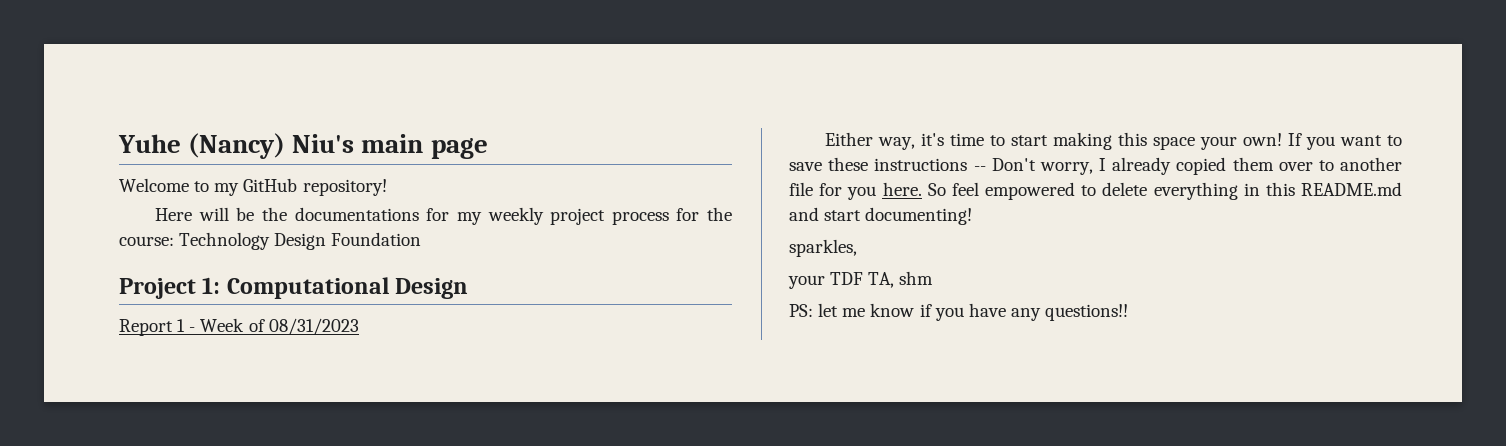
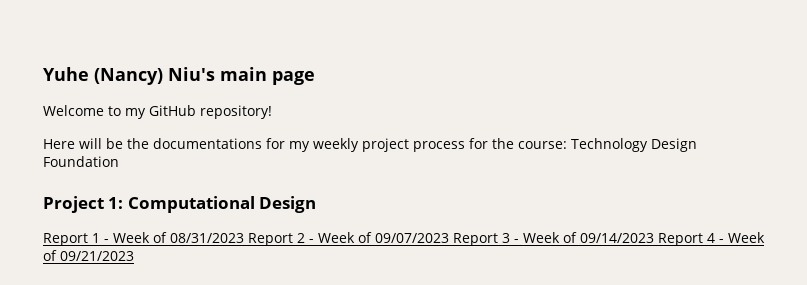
- Report 1 - Week of 08/31/2023
- Either way, it's time to start making this space your own! If you want to save these instructions -- Don't worry, I already copied them over to another file for you here. So feel empowered to delete everything in this README.md and start documenting!
- sparkles,
- your TDF TA, shm
- PS: let me know if you have any questions!!
+ Report 1 - Week of 08/31/2023 Report 2 - Week of 09/07/2023 Report 3 - Week of 09/14/2023 Report 4 - Week of 09/21/2023

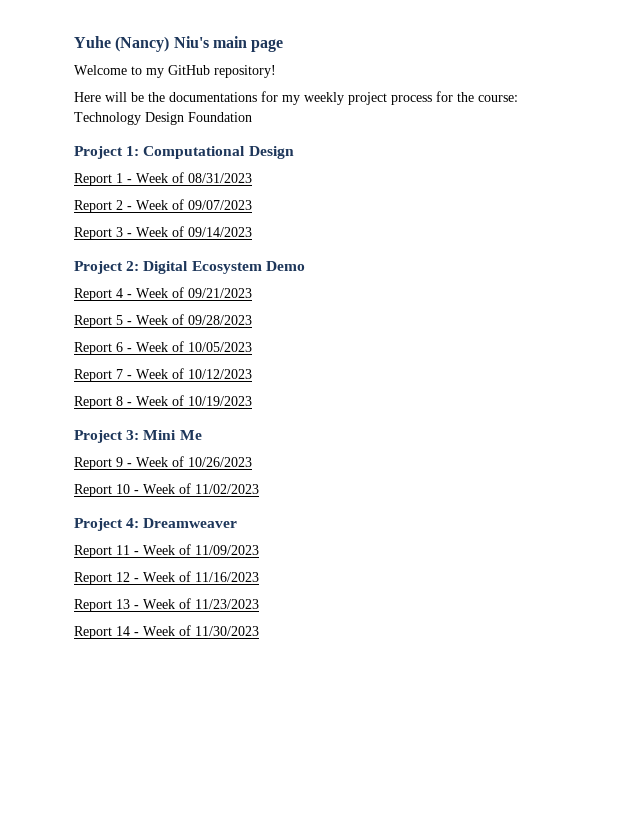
- Report 1 - Week of 08/31/2023 Report 2 - Week of 09/07/2023 Report 3 - Week of 09/14/2023 Report 4 - Week of 09/21/2023
+ Report 1 - Week of 08/31/2023
+ Report 2 - Week of 09/07/2023
+ Report 3 - Week of 09/14/2023
+ Project 2: Digital Ecosystem Demo
+ Report 4 - Week of 09/21/2023
+ Report 5 - Week of 09/28/2023
+ Report 6 - Week of 10/05/2023
+ Report 7 - Week of 10/12/2023
+ Report 8 - Week of 10/19/2023
+ Project 3: Mini Me
+ Report 9 - Week of 10/26/2023
+ Report 10 - Week of 11/02/2023
+ Project 4: Dreamweaver
+ Report 11 - Week of 11/09/2023
+ Report 12 - Week of 11/16/2023
+ Report 13 - Week of 11/23/2023
+ Report 14 - Week of 11/30/2023

